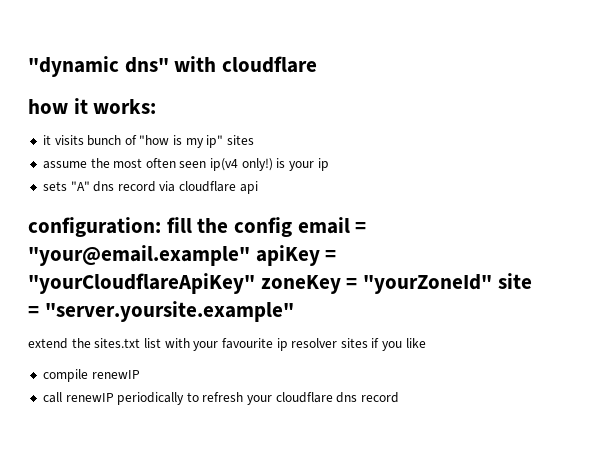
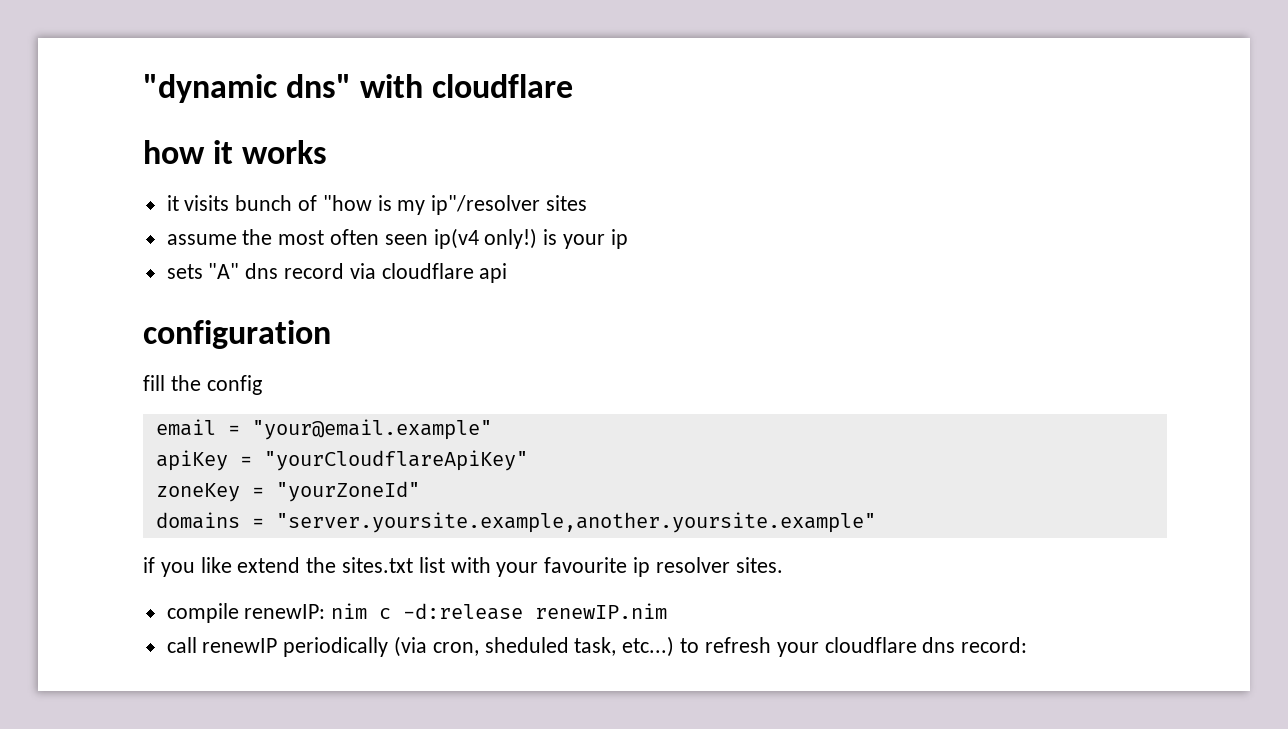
- how it works:
+ how it works
- it visits bunch of "how is my ip" sites
+ it visits bunch of "how is my ip"/resolver sites
- configuration: fill the config email = "your@email.example" apiKey = "yourCloudflareApiKey" zoneKey = "yourZoneId" site = "server.yoursite.example"
- extend the sites.txt list with your favourite ip resolver sites if you like
- compile renewIP
- call renewIP periodically to refresh your cloudflare dns record
+ configuration
+ fill the config
+ email = "your@email.example"
+ apiKey = "yourCloudflareApiKey"
+ zoneKey = "yourZoneId"
+ domains = "server.yoursite.example,another.yoursite.example"
+ if you like extend the sites.txt list with your favourite ip resolver sites.
+ compile renewIP: nim c -d:release renewIP.nim
+ call renewIP periodically (via cron, sheduled task, etc...) to refresh your cloudflare dns record:

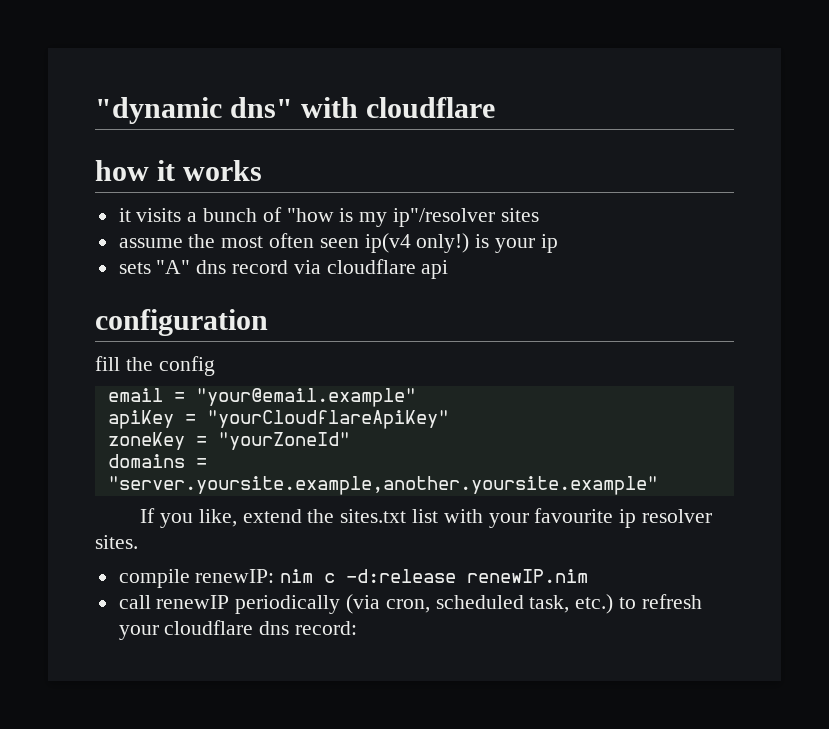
- it visits bunch of "how is my ip"/resolver sites
+ it visits a bunch of "how is my ip"/resolver sites
- if you like extend the sites.txt list with your favourite ip resolver sites.
+ If you like, extend the sites.txt list with your favourite ip resolver sites.
- call renewIP periodically (via cron, sheduled task, etc...) to refresh your cloudflare dns record:
+ call renewIP periodically (via cron, scheduled task, etc.) to refresh your cloudflare dns record:

